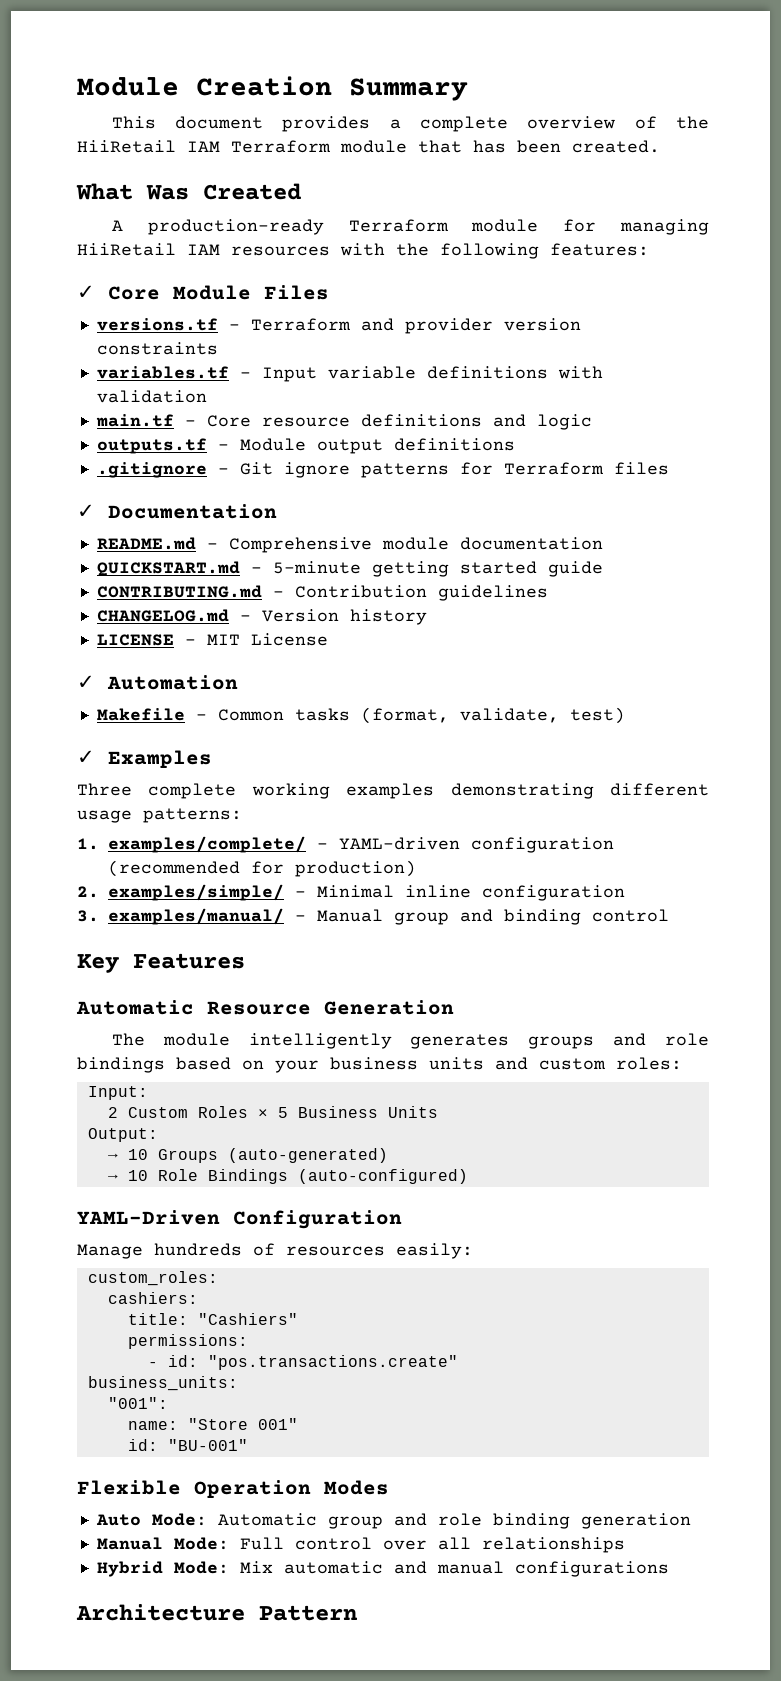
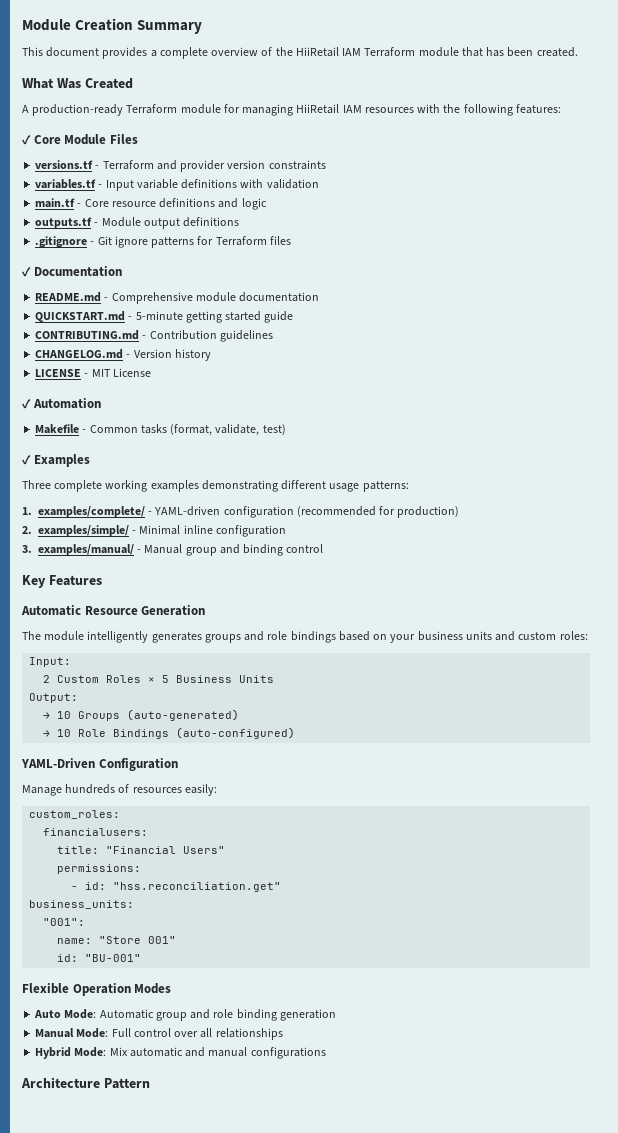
- cashiers:
+ financialusers:
- title: "Cashiers"
+ title: "Financial Users"
- - id: "pos.transactions.create"
+ - id: "hss.reconciliation.get"

